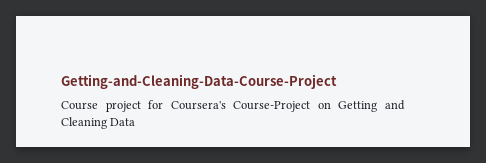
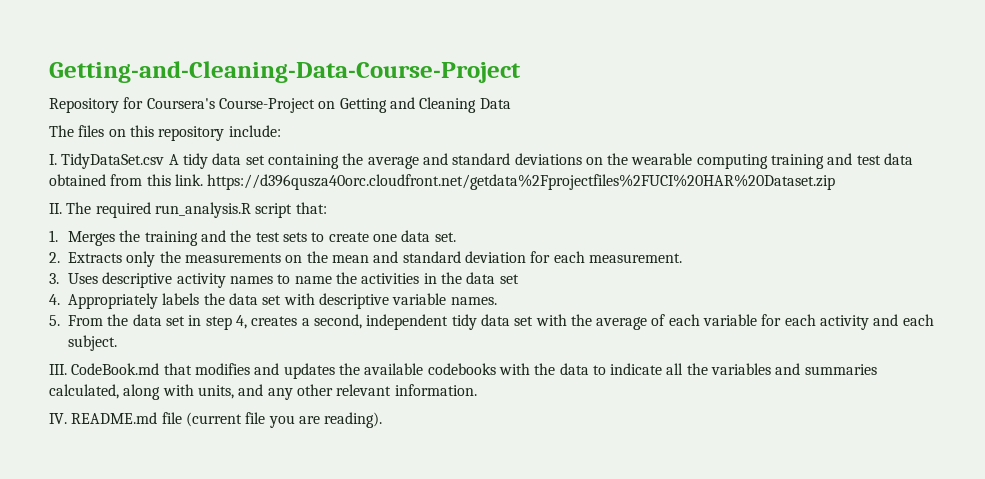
- Course project for Coursera's Course-Project on Getting and Cleaning Data
+ Repository for Coursera's Course-Project on Getting and Cleaning Data
+ The files on this repository include:
+ I. TidyDataSet.csv A tidy data set containing the average and standard deviations on the wearable computing training and test data obtained from this link. https://d396qusza40orc.cloudfront.net/getdata%2Fprojectfiles%2FUCI%20HAR%20Dataset.zip
+ II. The required run_analysis.R script that:
+ 1. Merges the training and the test sets to create one data set.
+ 2. Extracts only the measurements on the mean and standard deviation for each measurement.
+ 3. Uses descriptive activity names to name the activities in the data set
+ 4. Appropriately labels the data set with descriptive variable names.
+ 5. From the data set in step 4, creates a second, independent tidy data set with the average of each variable for each activity and each subject.
+ III. CodeBook.md that modifies and updates the available codebooks with the data to indicate all the variables and summaries calculated, along with units, and any other relevant information.
+ IV. README.md file (current file you are reading).

